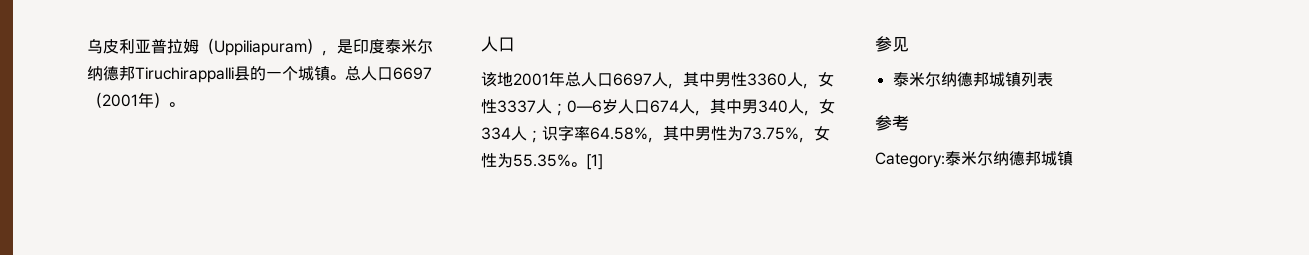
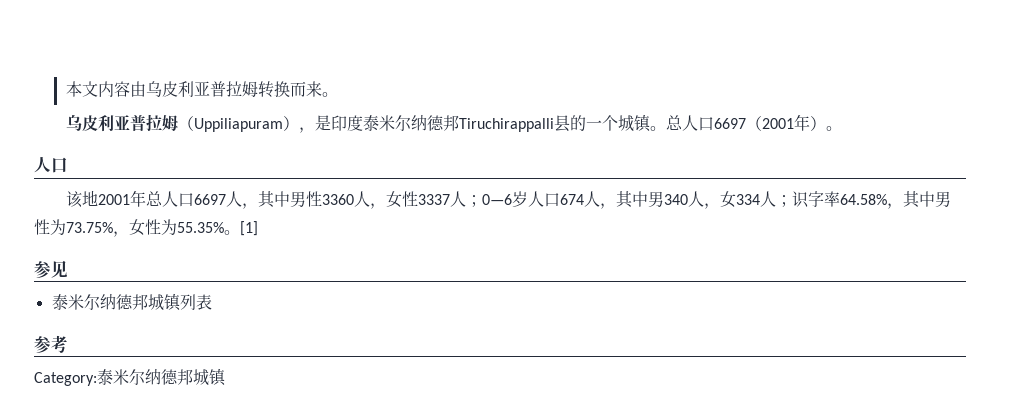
+ 本文内容由乌皮利亚普拉姆转换而来。

